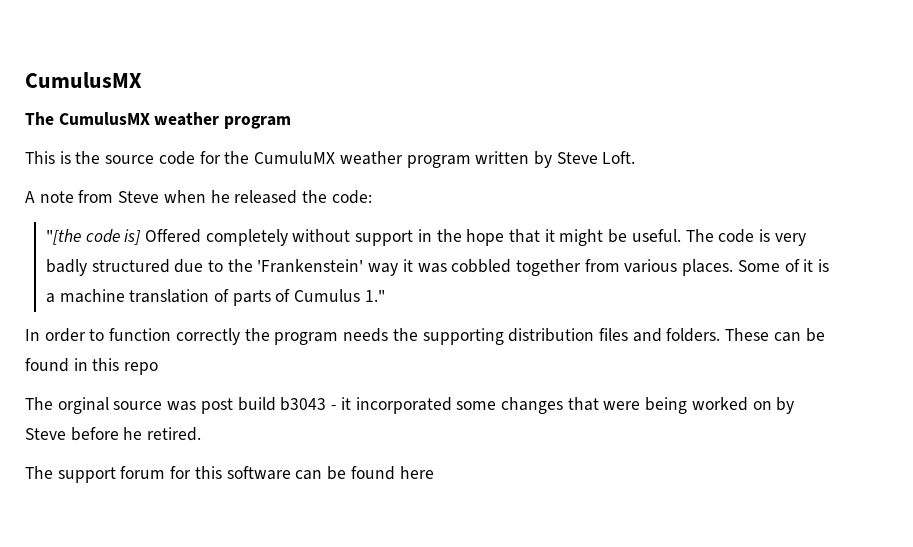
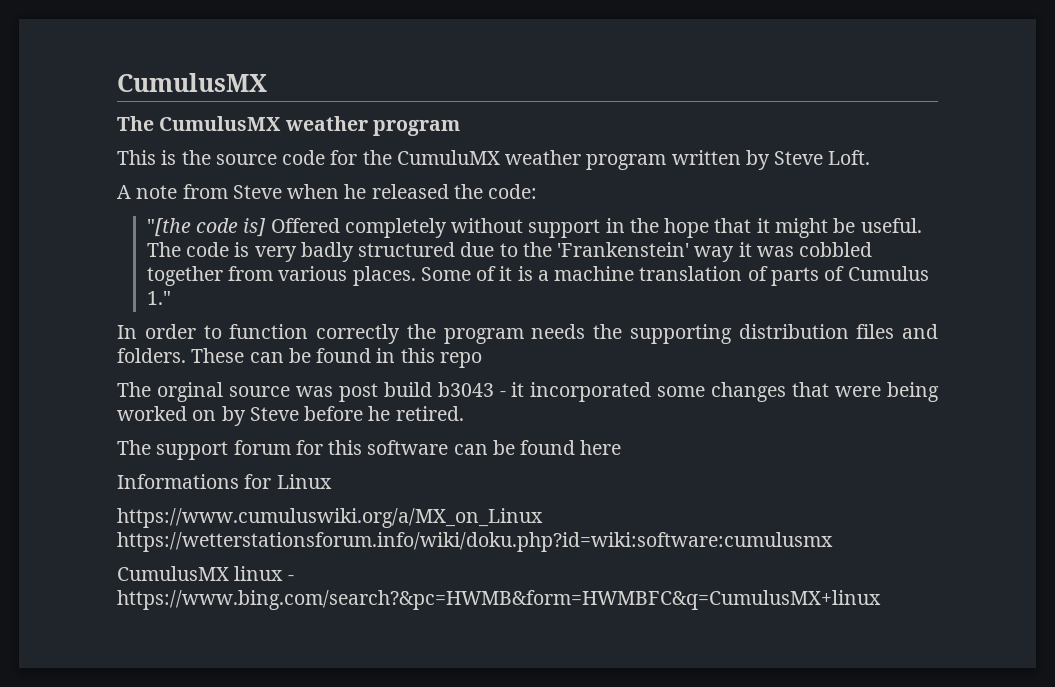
+ Informations for Linux
+ https://www.cumuluswiki.org/a/MX_on_Linux https://wetterstationsforum.info/wiki/doku.php?id=wiki:software:cumulusmx
+ CumulusMX linux - https://www.bing.com/search?&pc=HWMB&form=HWMBFC&q=CumulusMX+linux

